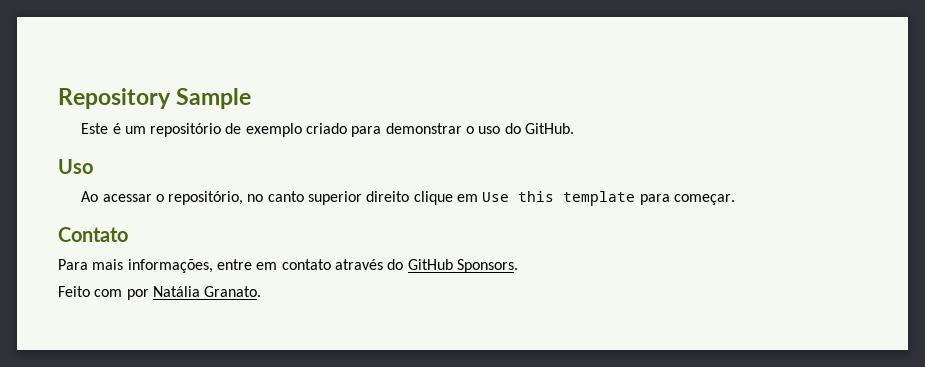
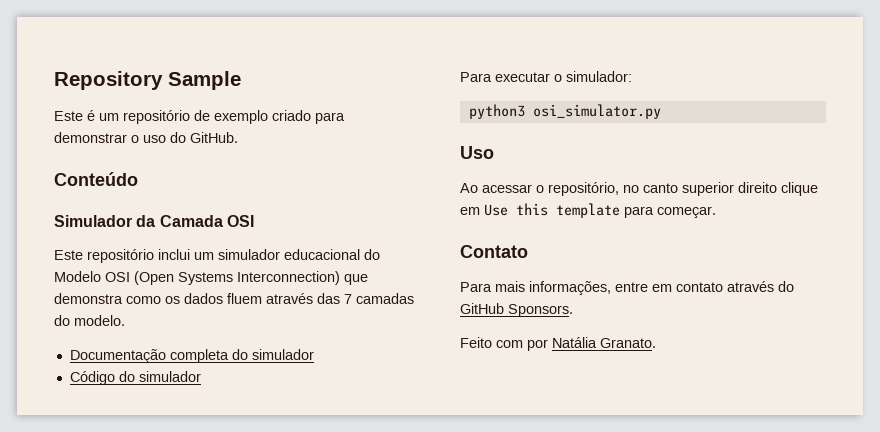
+ Conteúdo
+ Simulador da Camada OSI
+ Este repositório inclui um simulador educacional do Modelo OSI (Open Systems Interconnection) que demonstra como os dados fluem através das 7 camadas do modelo.
+ Documentação completa do simulador
+ Código do simulador
+ Para executar o simulador:
+ python3 osi_simulator.py

